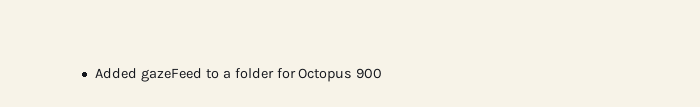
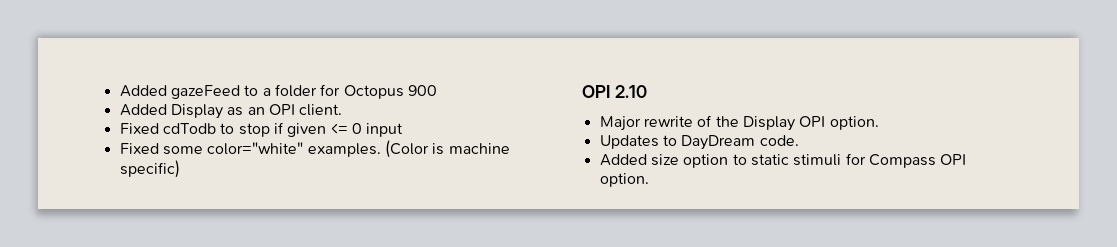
+ Added Display as an OPI client.
+ Fixed cdTodb to stop if given <= 0 input
+ Fixed some color="white" examples. (Color is machine specific)
+ OPI 2.10
+ Major rewrite of the Display OPI option.
+ Updates to DayDream code.
+ Added size option to static stimuli for Compass OPI option.

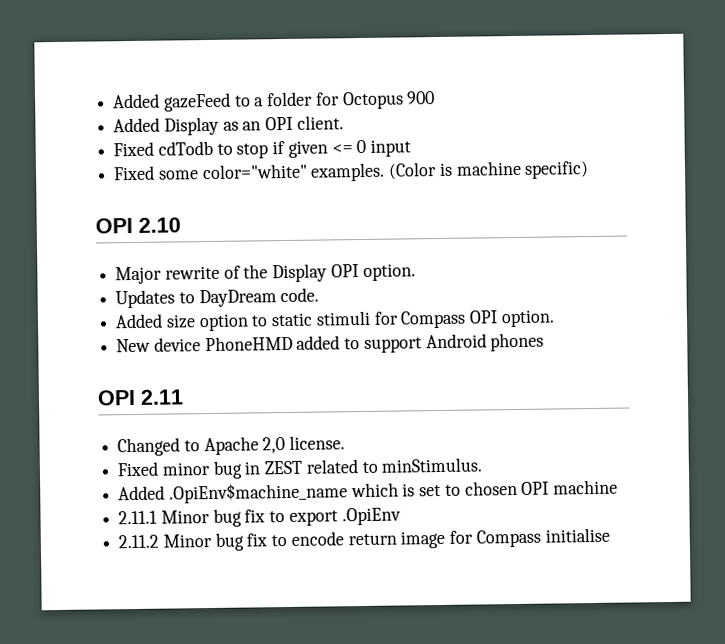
+ New device PhoneHMD added to support Android phones
+ OPI 2.11
+ Changed to Apache 2,0 license.
+ Fixed minor bug in ZEST related to minStimulus.
+ Added .OpiEnv$machine_name which is set to chosen OPI machine
+ 2.11.1 Minor bug fix to export .OpiEnv
+ 2.11.2 Minor bug fix to encode return image for Compass initialise

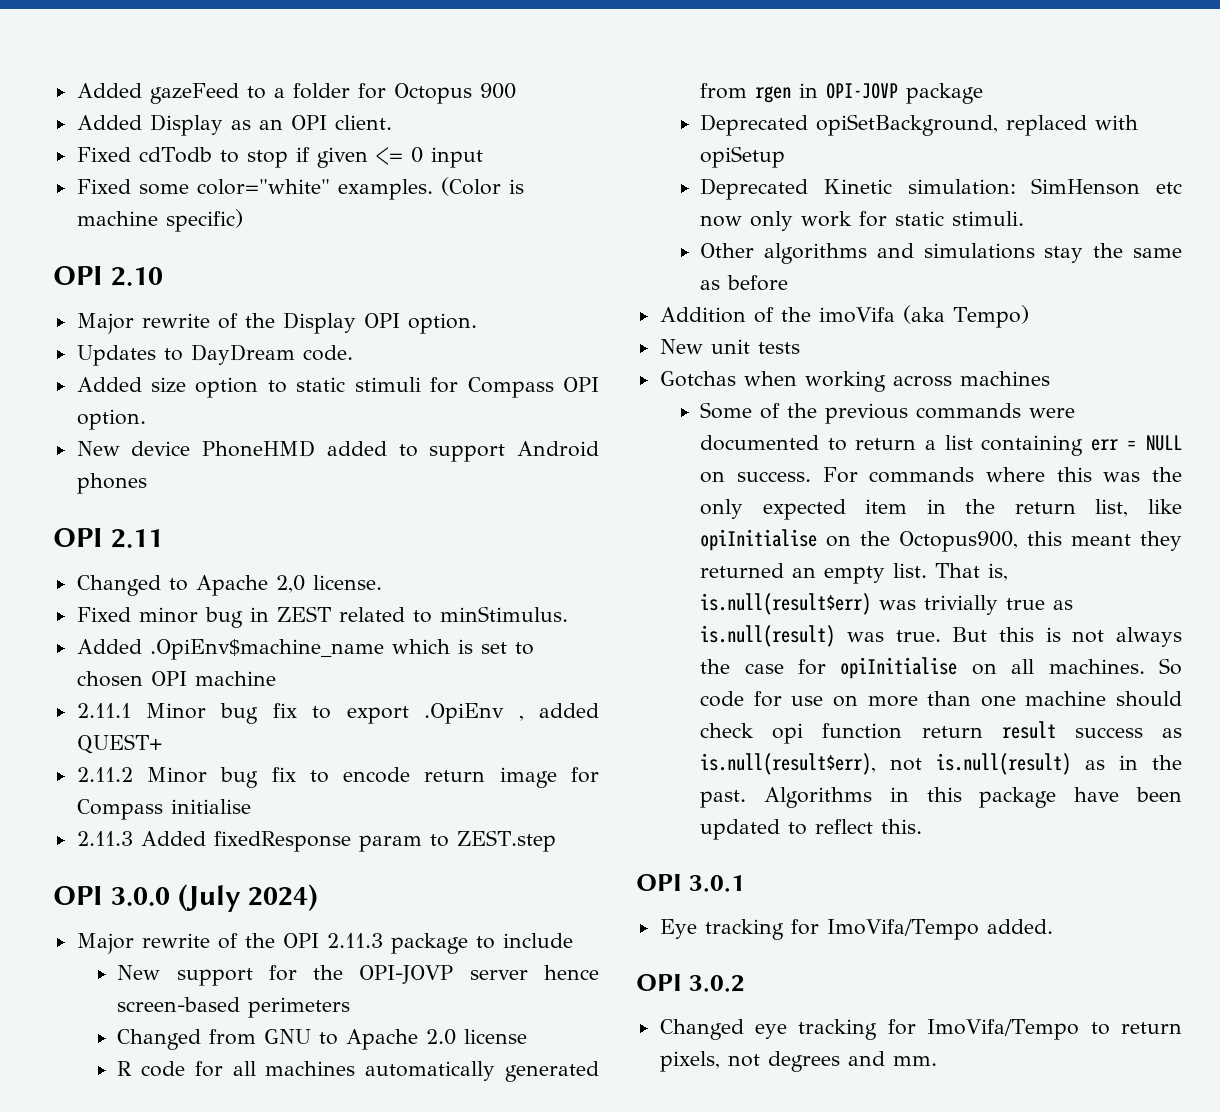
- 2.11.1 Minor bug fix to export .OpiEnv
+ 2.11.1 Minor bug fix to export .OpiEnv , added QUEST+
+ 2.11.3 Added fixedResponse param to ZEST.step
+ OPI 3.0.0 (July 2024)
+ Major rewrite of the OPI 2.11.3 package to include
+ New support for the OPI-JOVP server hence screen-based perimeters
+ Changed from GNU to Apache 2.0 license
+ R code for all machines automatically generated from rgen in OPI-JOVP package
+ Deprecated opiSetBackground, replaced with opiSetup
+ Deprecated Kinetic simulation: SimHenson etc now only work for static stimuli.
+ Other algorithms and simulations stay the same as before
+ Addition of the imoVifa (aka Tempo)
+ New unit tests
+ Gotchas when working across machines
+ Some of the previous commands were documented to return a list containing err = NULL on success. For commands where this was the only expected item in the return list, like opiInitialise on the Octopus900, this meant they returned an empty list. That is, is.null(result$err) was trivially true as is.null(result) was true. But this is not always the case for opiInitialise on all machines. So code for use on more than one machine should check opi function return result success as is.null(result$err), not is.null(result) as in the past. Algorithms in this package have been updated to reflect this.
+ OPI 3.0.1
+ Eye tracking for ImoVifa/Tempo added.
+ OPI 3.0.2
+ Changed eye tracking for ImoVifa/Tempo to return pixels, not degrees and mm.

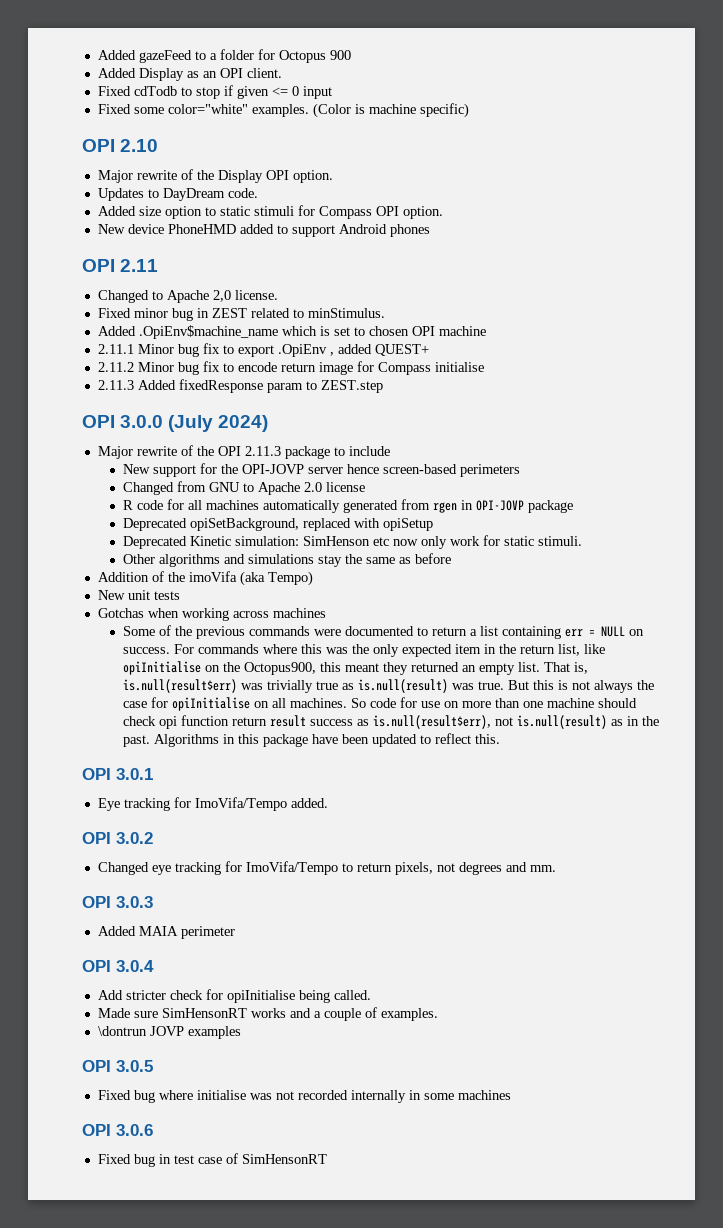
+ OPI 3.0.3
+ Added MAIA perimeter
+ OPI 3.0.4
+ Add stricter check for opiInitialise being called.
+ Made sure SimHensonRT works and a couple of examples.
+ \dontrun JOVP examples
+ OPI 3.0.5
+ Fixed bug where initialise was not recorded internally in some machines
+ OPI 3.0.6
+ Fixed bug in test case of SimHensonRT

